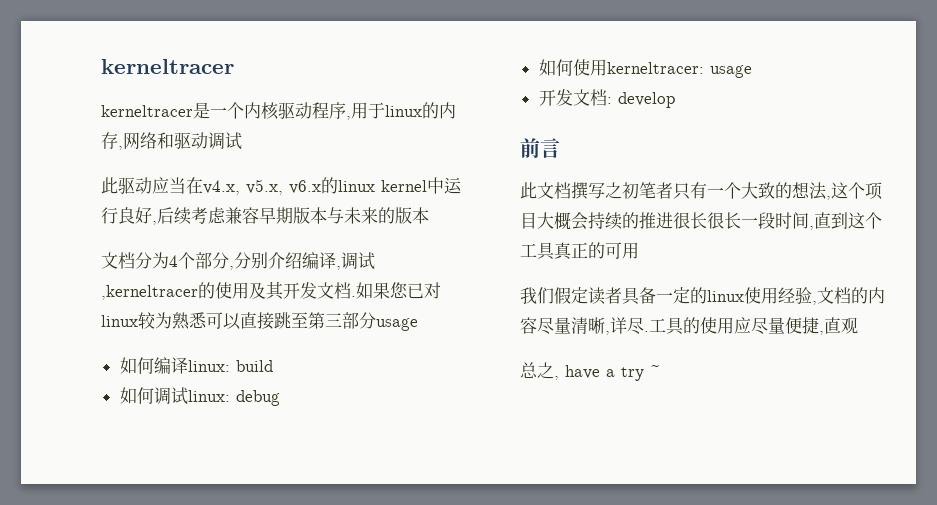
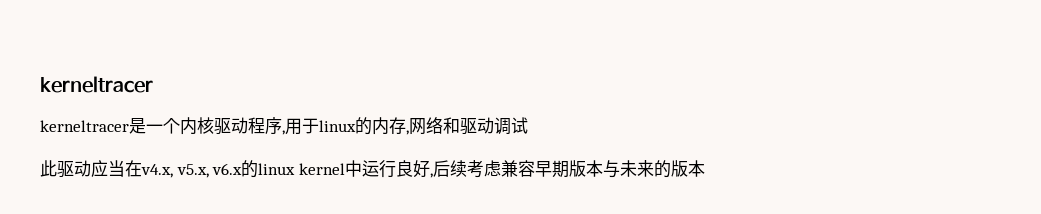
- 文档分为4个部分,分别介绍编译,调试,kerneltracer的使用及其开发文档.如果您已对linux较为熟悉可以直接跳至第三部分usage
- 如何编译linux: build
- 如何调试linux: debug
- 如何使用kerneltracer: usage
- 开发文档: develop
- 前言
- 此文档撰写之初笔者只有一个大致的想法,这个项目大概会持续的推进很长很长一段时间,直到这个工具真正的可用
- 我们假定读者具备一定的linux使用经验,文档的内容尽量清晰,详尽.工具的使用应尽量便捷,直观
- 总之, have a try ~

